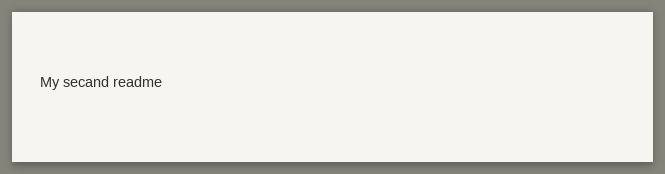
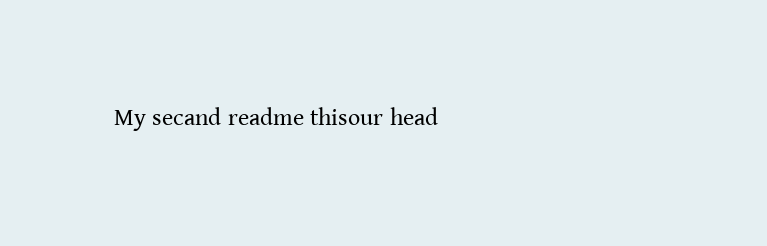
- My secand readme
+ My secand readme thisour head

